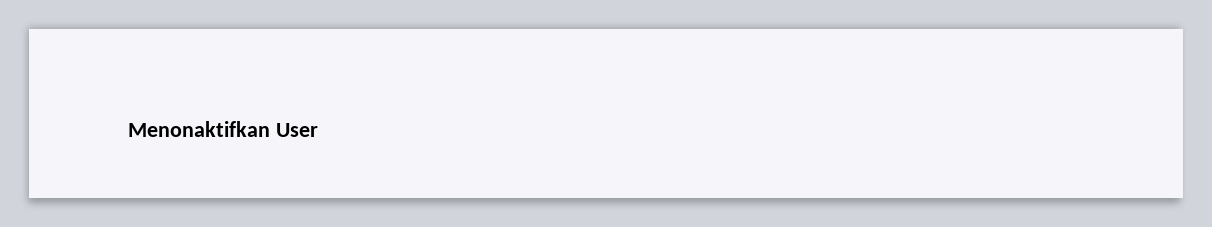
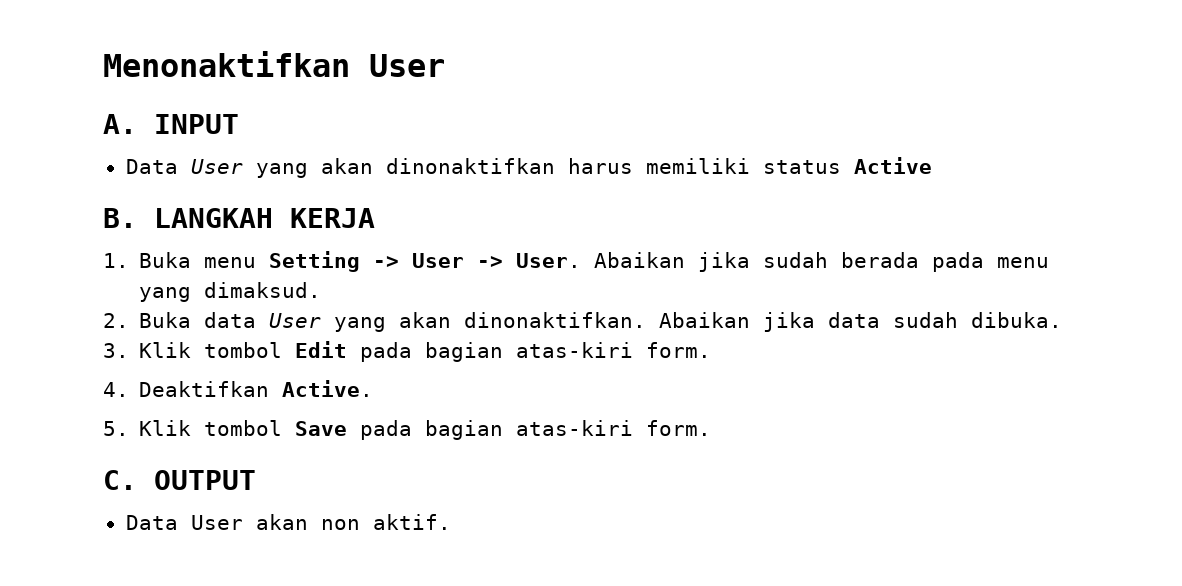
+ A. INPUT
+ Data User yang akan dinonaktifkan harus memiliki status Active
+ B. LANGKAH KERJA
+ 1. Buka menu Setting -> User -> User. Abaikan jika sudah berada pada menu yang dimaksud.
+ 2. Buka data User yang akan dinonaktifkan. Abaikan jika data sudah dibuka.
+ 3. Klik tombol Edit pada bagian atas-kiri form.
+ 4. Deaktifkan Active.
+ 5. Klik tombol Save pada bagian atas-kiri form.
+ C. OUTPUT
+ Data User akan non aktif.

